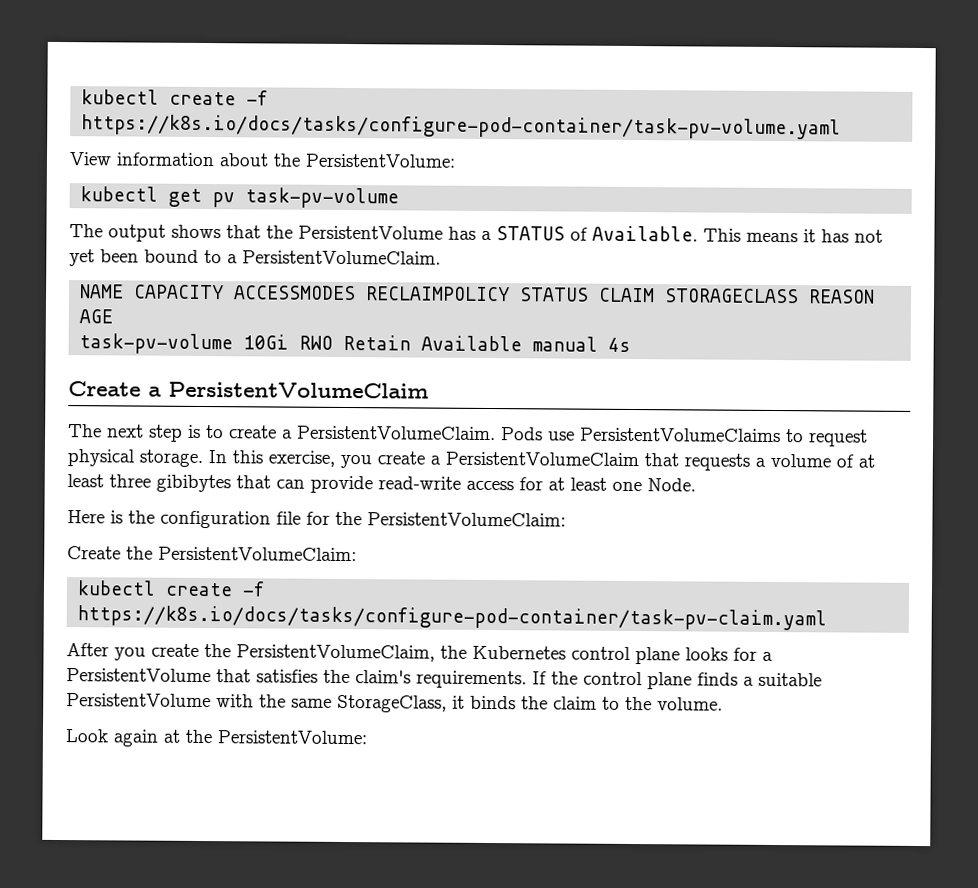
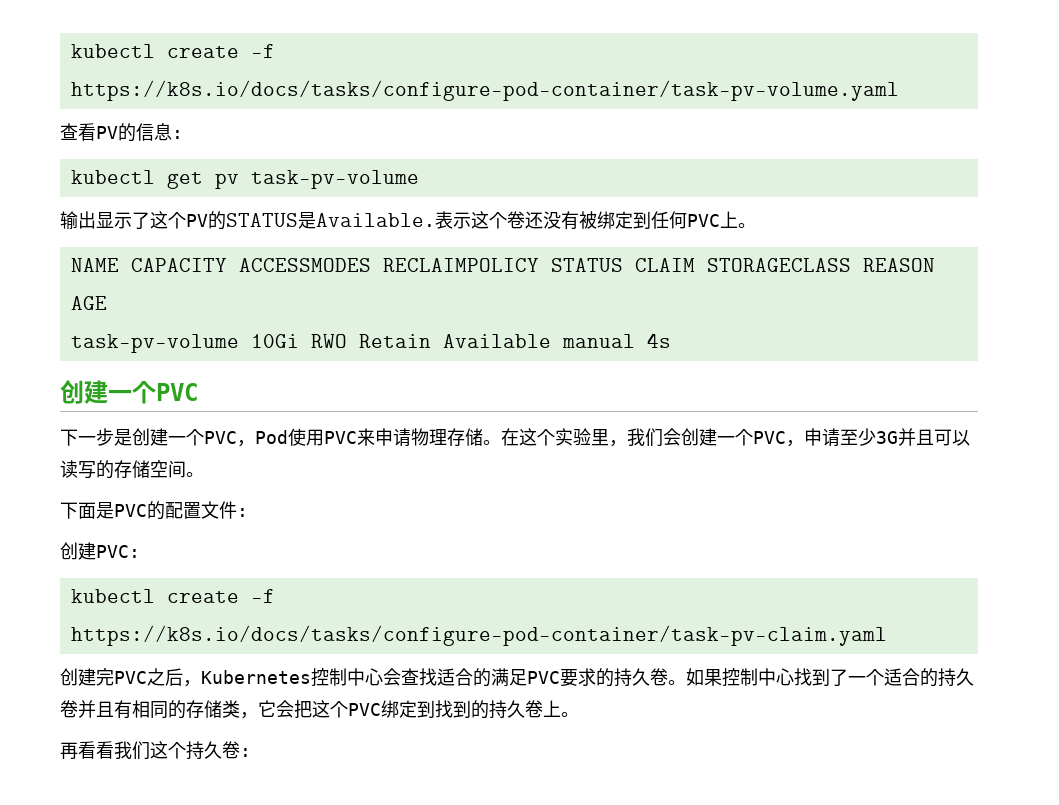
- View information about the PersistentVolume:
+ 查看PV的信息:
- The output shows that the PersistentVolume has a STATUS of Available. This means it has not yet been bound to a PersistentVolumeClaim.
+ 输出显示了这个PV的STATUS是Available.表示这个卷还没有被绑定到任何PVC上。
  task-pv-volume 10Gi RWO Retain Available manual 4s
- Create a PersistentVolumeClaim
- The next step is to create a PersistentVolumeClaim. Pods use PersistentVolumeClaims to request physical storage. In this exercise, you create a PersistentVolumeClaim that requests a volume of at least three gibibytes that can provide read-write access for at least one Node.
- Here is the configuration file for the PersistentVolumeClaim:
- Create the PersistentVolumeClaim:
+ 创建一个PVC
+ 下一步是创建一个PVC，Pod使用PVC来申请物理存储。在这个实验里，我们会创建一个PVC，申请至少3G并且可以读写的存储空间。
+ 下面是PVC的配置文件:
+ 创建PVC:
  kubectl create -f https://k8s.io/docs/tasks/configure-pod-container/task-pv-claim.yaml
- After you create the PersistentVolumeClaim, the Kubernetes control plane looks for a PersistentVolume that satisfies the claim's requirements. If the control plane finds a suitable PersistentVolume with the same StorageClass, it binds the claim to the volume.
- Look again at the PersistentVolume:
+ 创建完PVC之后，Kubernetes控制中心会查找适合的满足PVC要求的持久卷。如果控制中心找到了一个适合的持久卷并且有相同的存储类，它会把这个PVC绑定到找到的持久卷上。
+ 再看看我们这个持久卷:

